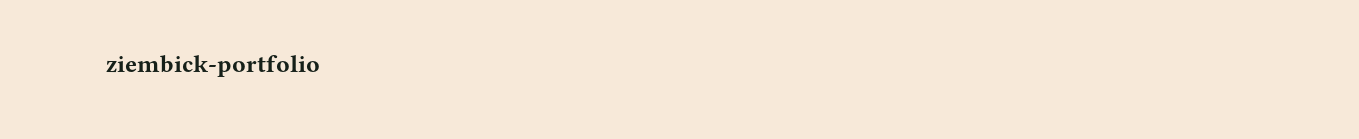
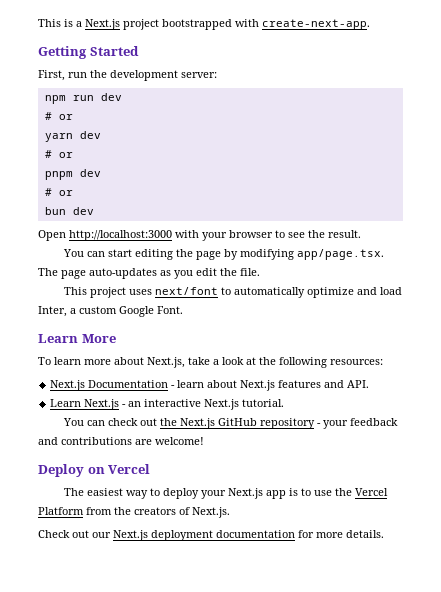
- ziembick-portfolio
+ This is a Next.js project bootstrapped with create-next-app.
+ Getting Started
+ First, run the development server:
+ npm run dev
+ # or
+ yarn dev
+ # or
+ pnpm dev
+ # or
+ bun dev
+ Open http://localhost:3000 with your browser to see the result.
+ You can start editing the page by modifying app/page.tsx. The page auto-updates as you edit the file.
+ This project uses next/font to automatically optimize and load Inter, a custom Google Font.
+ Learn More
+ To learn more about Next.js, take a look at the following resources:
+ Next.js Documentation - learn about Next.js features and API.
+ Learn Next.js - an interactive Next.js tutorial.
+ You can check out the Next.js GitHub repository - your feedback and contributions are welcome!
+ Deploy on Vercel
+ The easiest way to deploy your Next.js app is to use the Vercel Platform from the creators of Next.js.
+ Check out our Next.js deployment documentation for more details.

